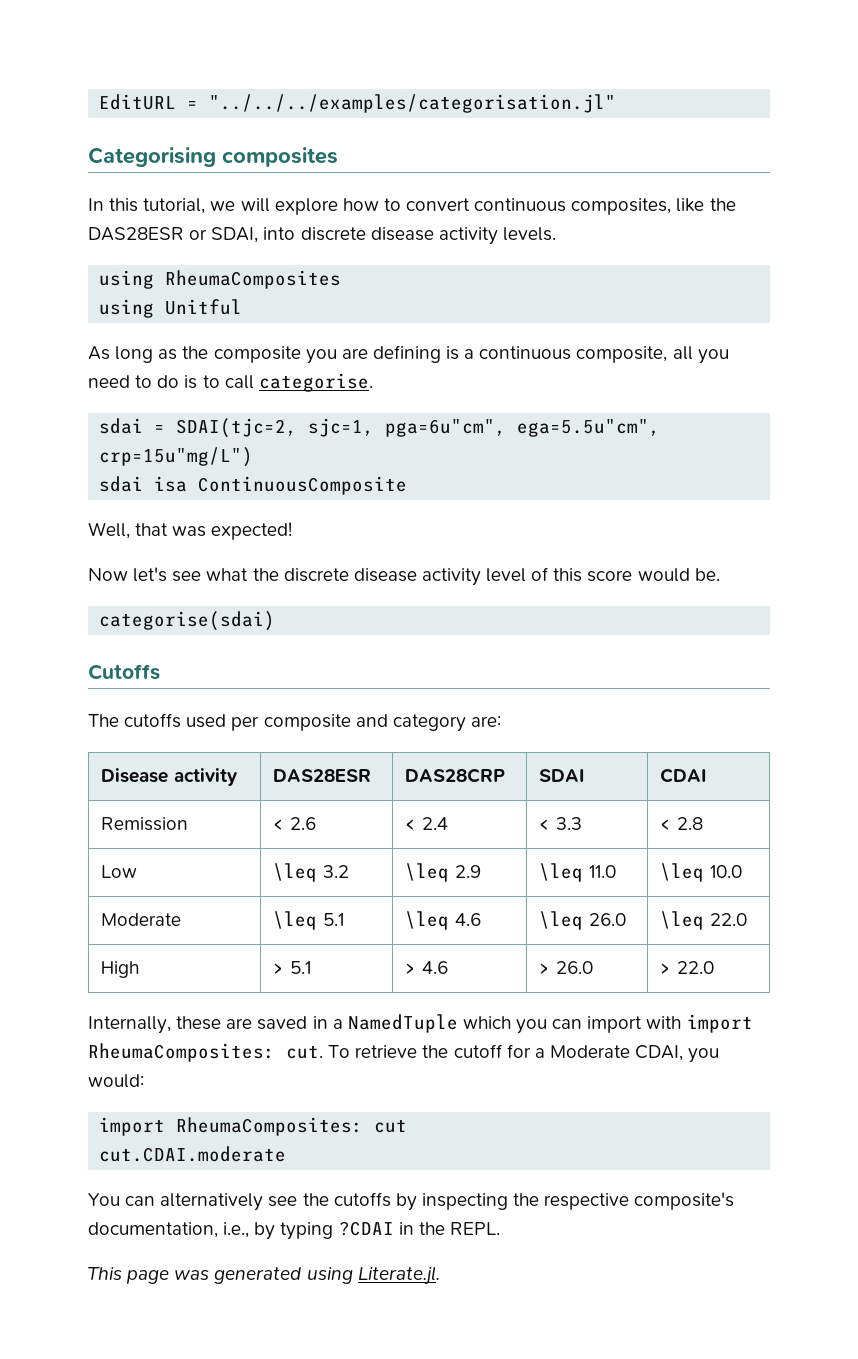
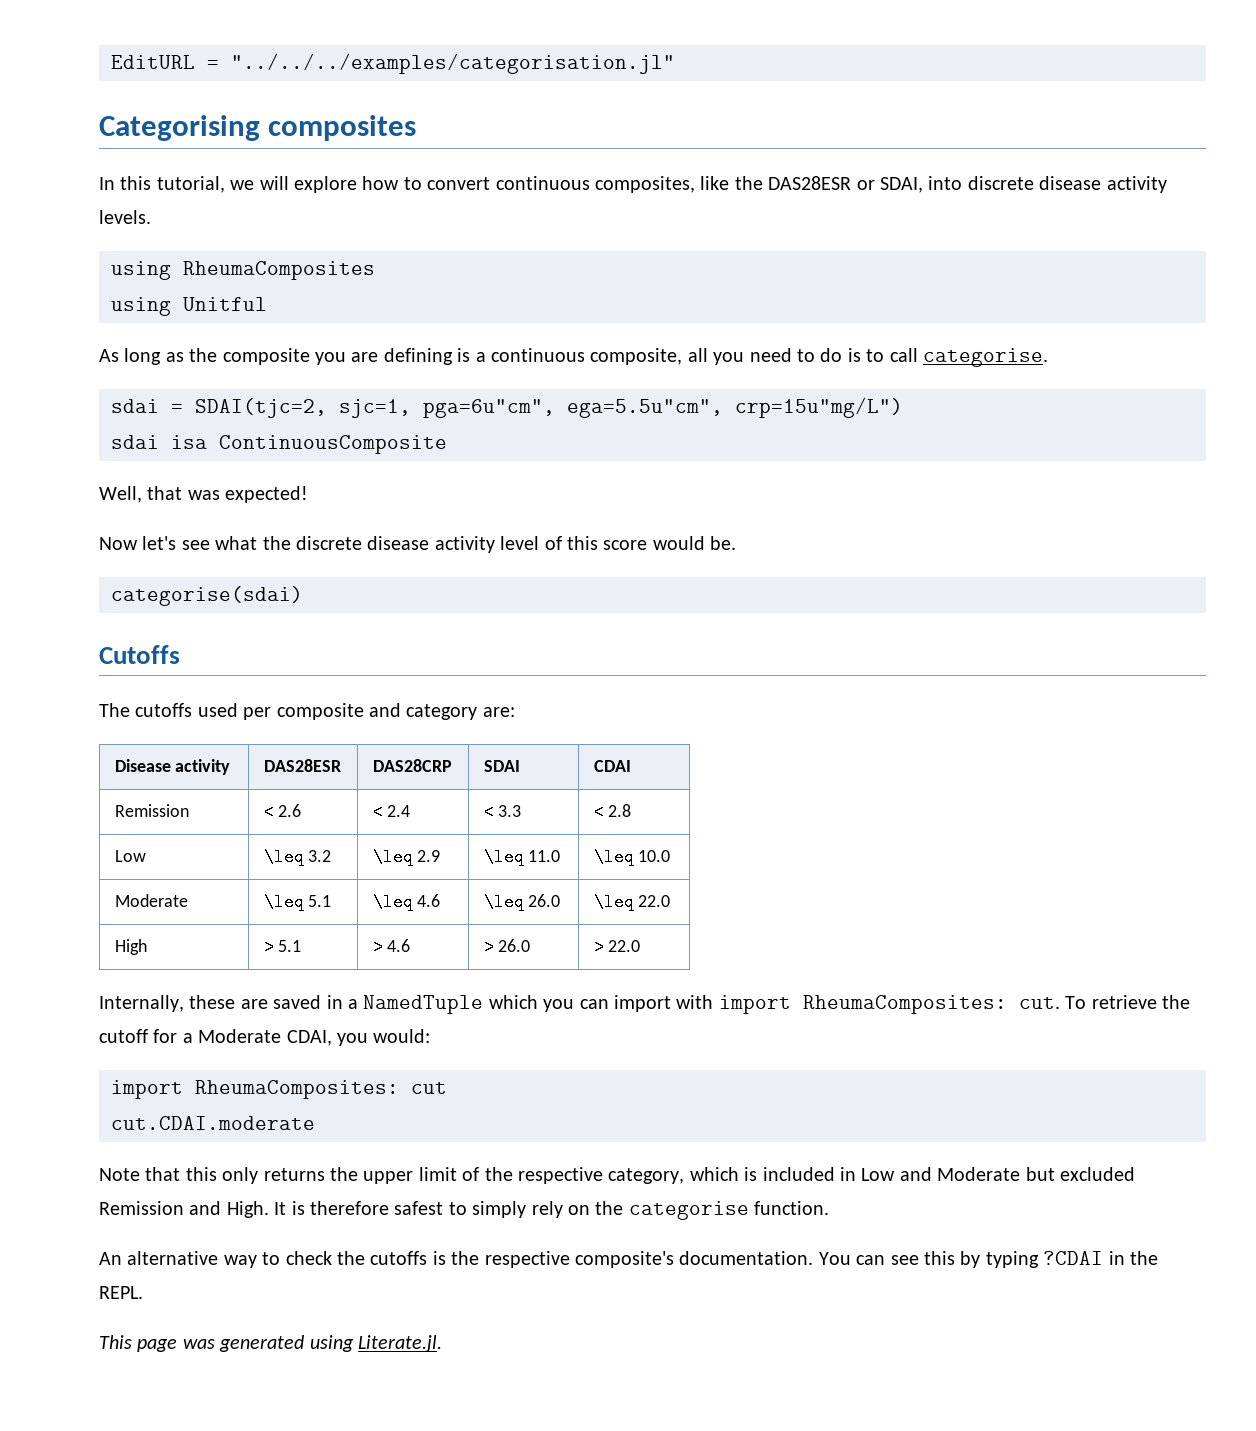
- You can alternatively see the cutoffs by inspecting the respective composite's documentation, i.e., by typing ?CDAI in the REPL.
+ Note that this only returns the upper limit of the respective category, which is included in Low and Moderate but excluded Remission and High. It is therefore safest to simply rely on the categorise function.
+ An alternative way to check the cutoffs is the respective composite's documentation. You can see this by typing ?CDAI in the REPL.

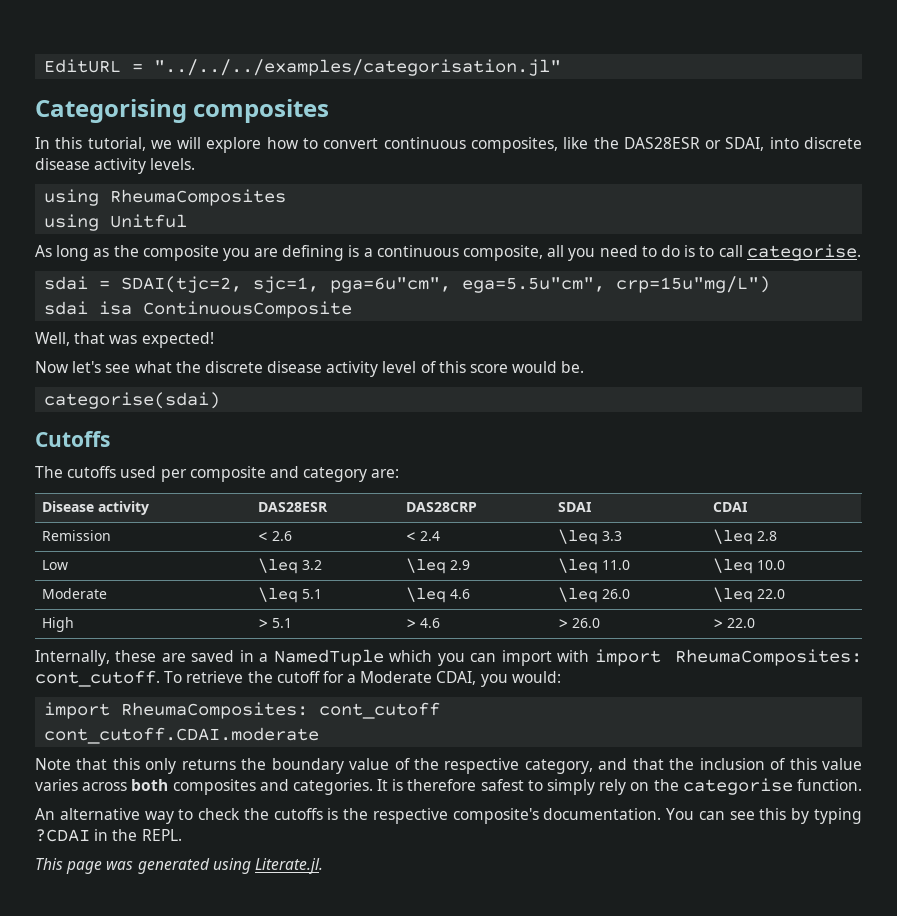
- Remission | < 2.6 | < 2.4 | < 3.3 | < 2.8
+ Remission | < 2.6 | < 2.4 | \leq 3.3 | \leq 2.8
- Internally, these are saved in a NamedTuple which you can import with import RheumaComposites: cut.
+ Internally, these are saved in a NamedTuple which you can import with import RheumaComposites: cont_cutoff.
- import RheumaComposites: cut
- cut.CDAI.moderate
+ import RheumaComposites: cont_cutoff
+ cont_cutoff.CDAI.moderate
- Note that this only returns the upper limit of the respective category, which is included in Low and Moderate but excluded Remission and High.
+ Note that this only returns the boundary value of the respective category, and that the inclusion of this value varies across both composites and categories.

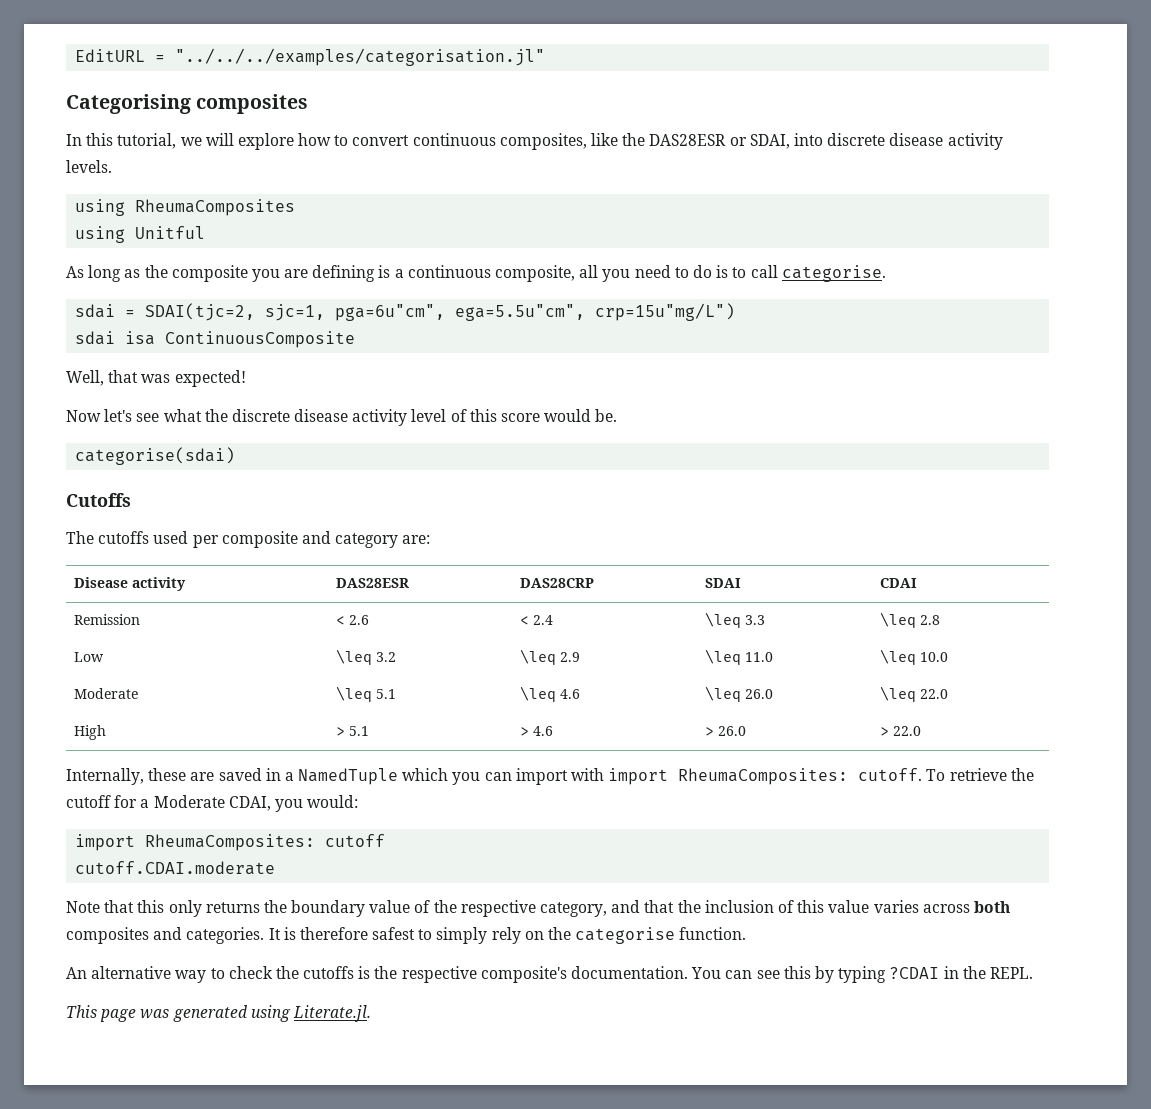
- Internally, these are saved in a NamedTuple which you can import with import RheumaComposites: cont_cutoff.
+ Internally, these are saved in a NamedTuple which you can import with import RheumaComposites: cutoff.
- import RheumaComposites: cont_cutoff
- cont_cutoff.CDAI.moderate
+ import RheumaComposites: cutoff
+ cutoff.CDAI.moderate

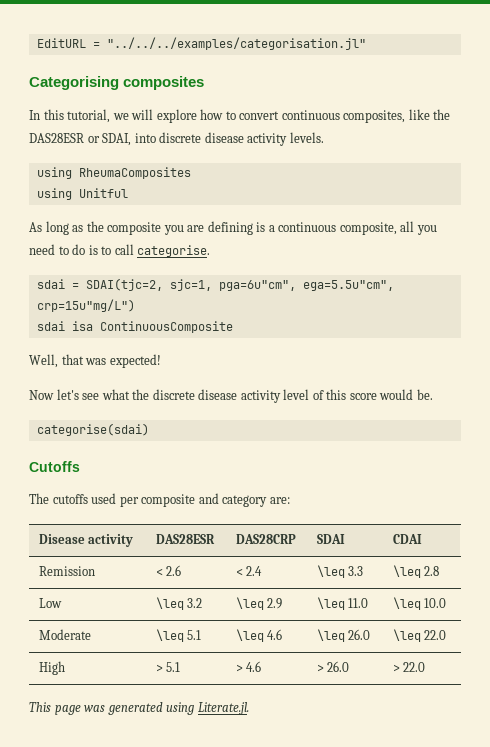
- Internally, these are saved in a NamedTuple which you can import with import RheumaComposites: cutoff. To retrieve the cutoff for a Moderate CDAI, you would:
- import RheumaComposites: cutoff
- cutoff.CDAI.moderate
- Note that this only returns the boundary value of the respective category, and that the inclusion of this value varies across both composites and categories. It is therefore safest to simply rely on the categorise function.
- An alternative way to check the cutoffs is the respective composite's documentation. You can see this by typing ?CDAI in the REPL.

